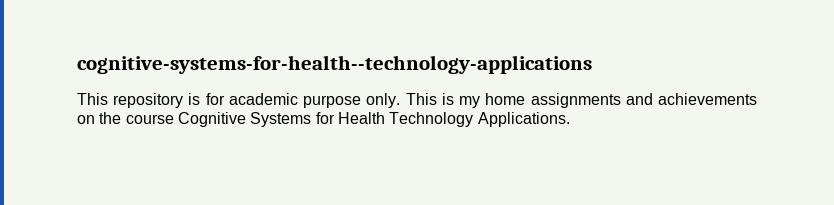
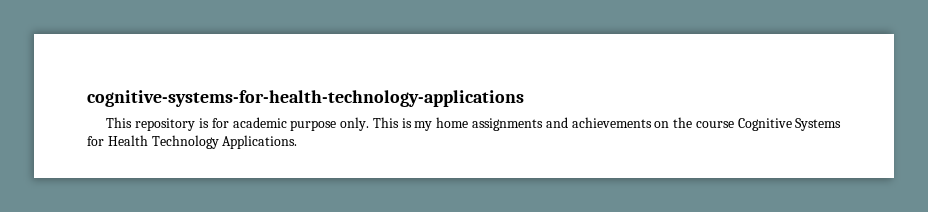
- cognitive-systems-for-health--technology-applications
+ cognitive-systems-for-health-technology-applications

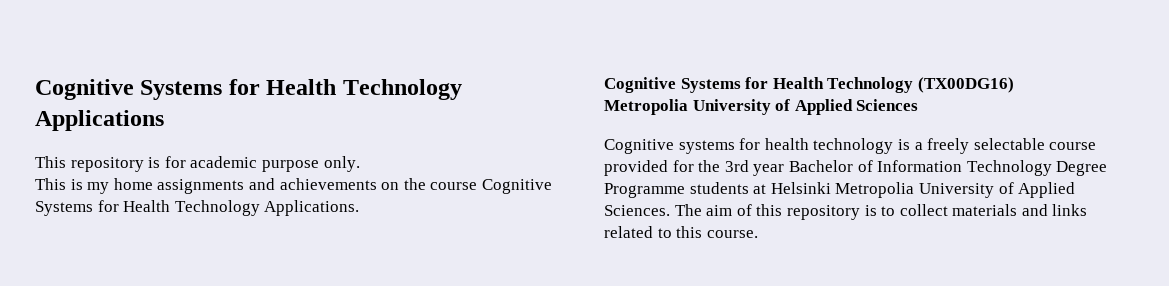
- cognitive-systems-for-health-technology-applications
+ Cognitive Systems for Health Technology Applications
- This repository is for academic purpose only. This is my home assignments and achievements on the course Cognitive Systems for Health Technology Applications.
+ This repository is for academic purpose only.
+ This is my home assignments and achievements on the course Cognitive Systems for Health Technology Applications.
+ Cognitive Systems for Health Technology (TX00DG16)
+ Metropolia University of Applied Sciences
+ Cognitive systems for health technology is a freely selectable course provided for the 3rd year Bachelor of Information Technology Degree Programme students at Helsinki Metropolia University of Applied Sciences. The aim of this repository is to collect materials and links related to this course.

